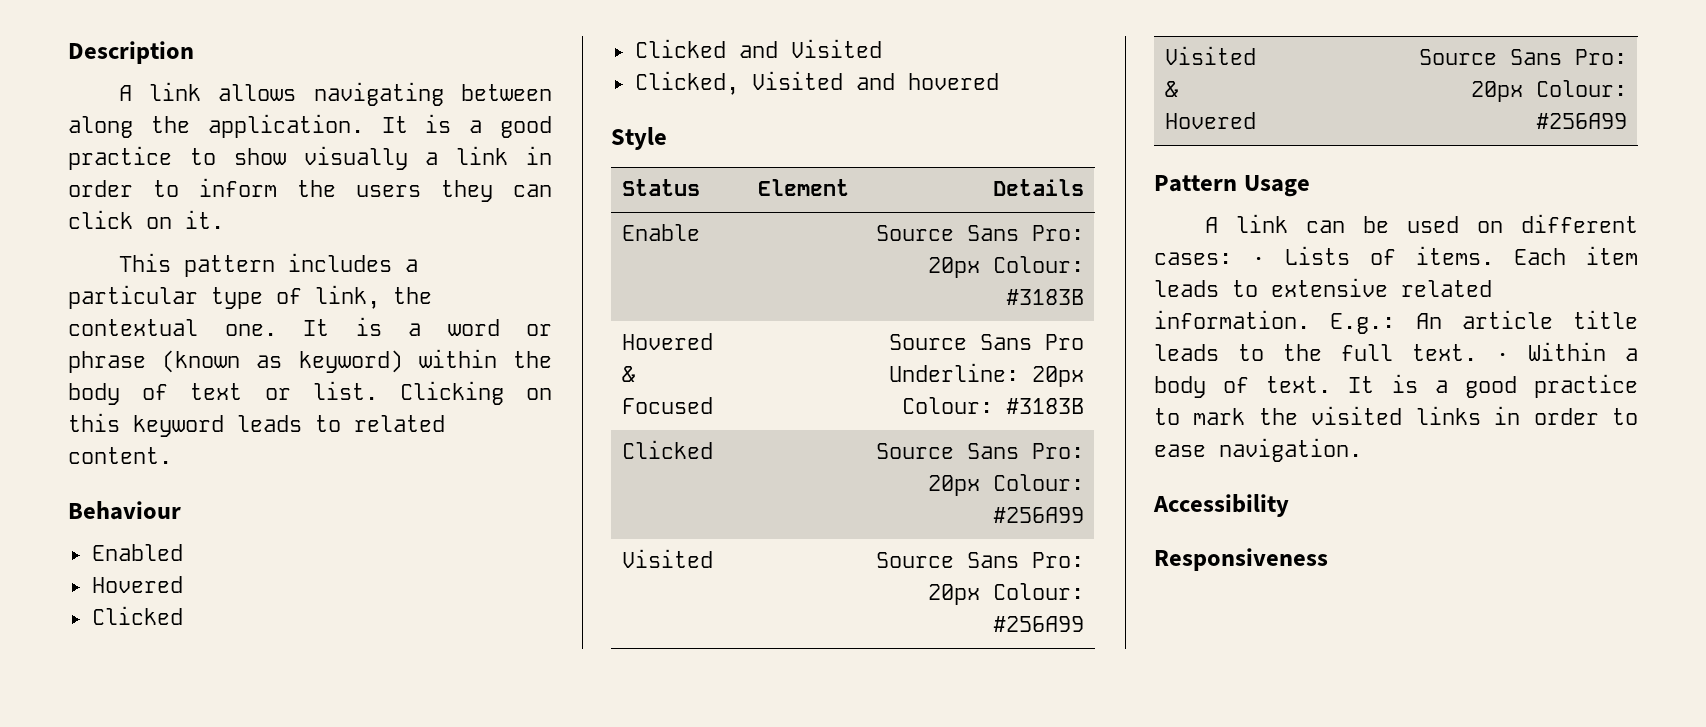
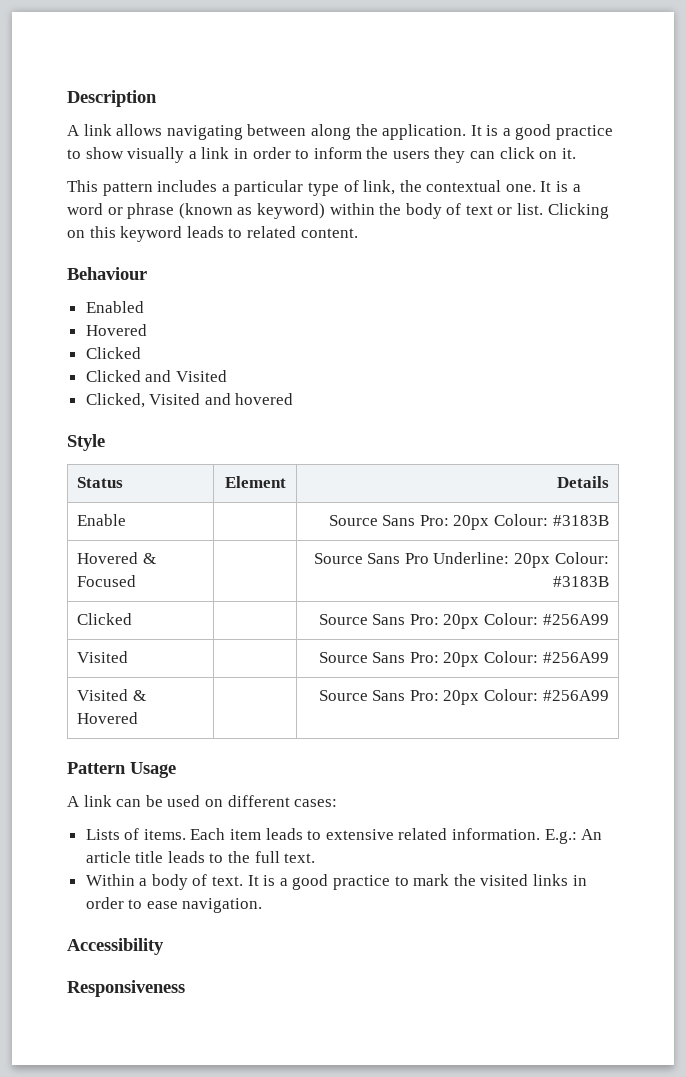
- A link can be used on different cases: • Lists of items.
+ A link can be used on different cases:
+ Lists of items.
- E.g.: An article title leads to the full text. • Within a body of text.
+ E.g.: An article title leads to the full text.
+ Within a body of text.

